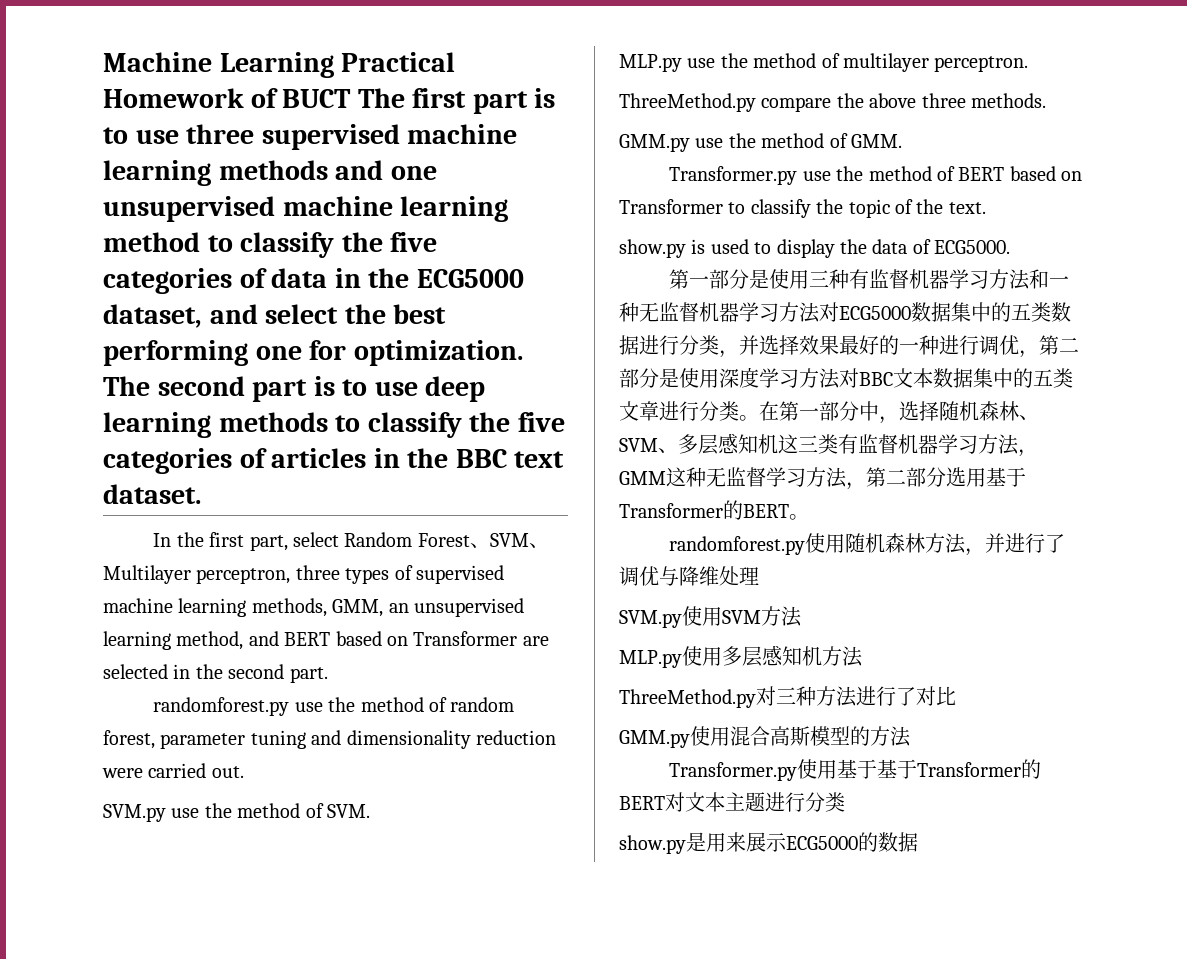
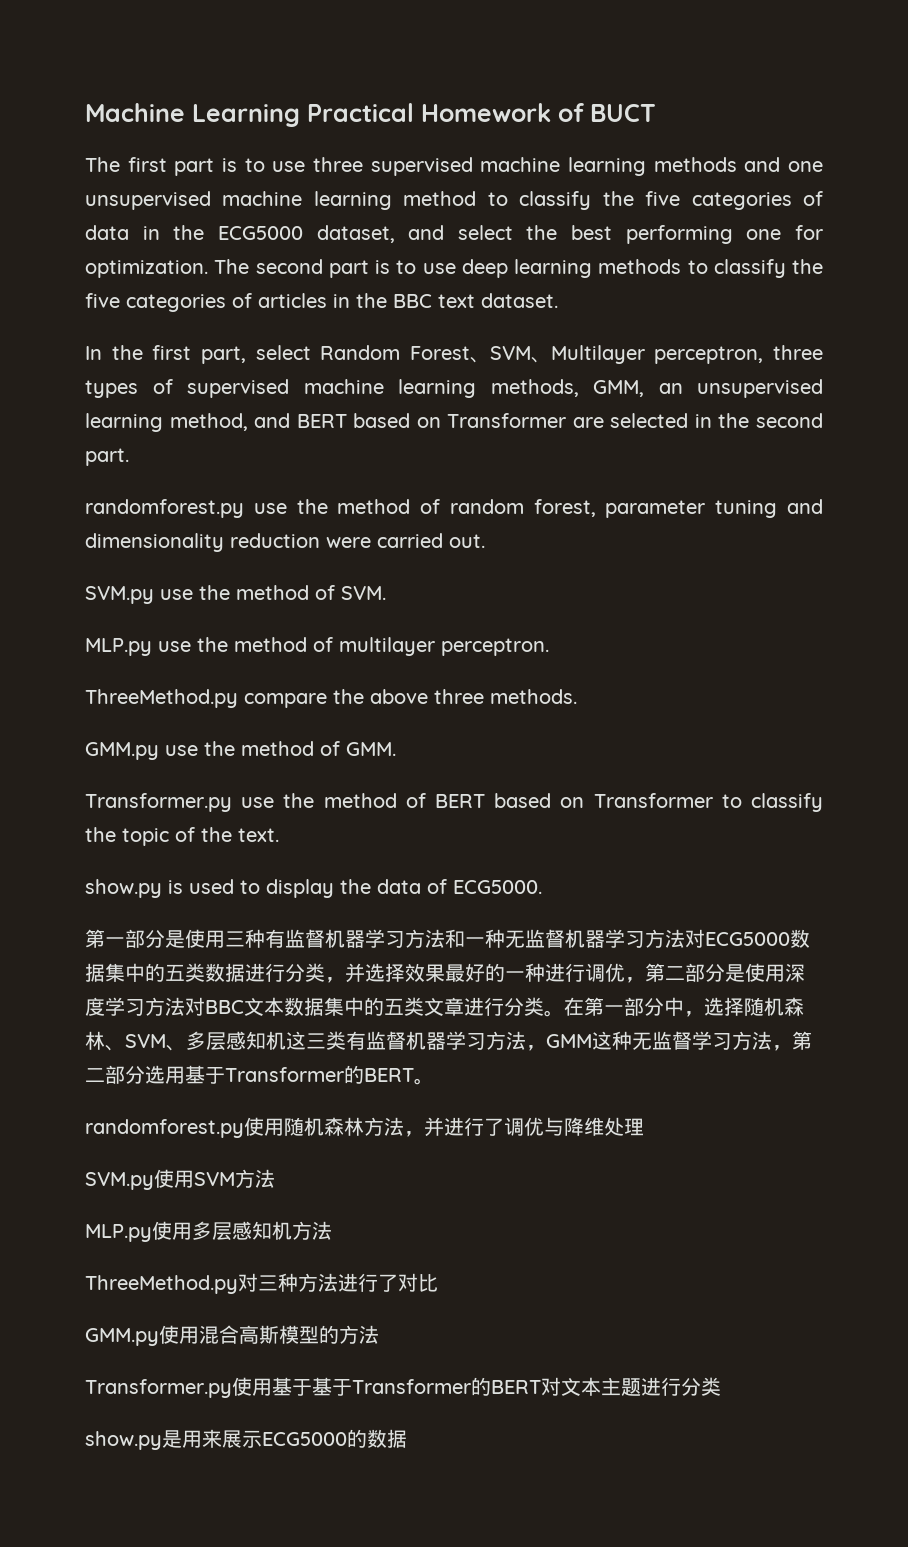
- Machine Learning Practical Homework of BUCT The first part is to use three supervised machine learning methods and one unsupervised machine learning method to classify the five categories of data in the ECG5000 dataset, and select the best performing one for optimization.
+ Machine Learning Practical Homework of BUCT
+ The first part is to use three supervised machine learning methods and one unsupervised machine learning method to classify the five categories of data in the ECG5000 dataset, and select the best performing one for optimization.

